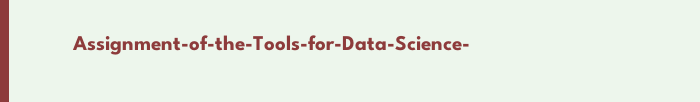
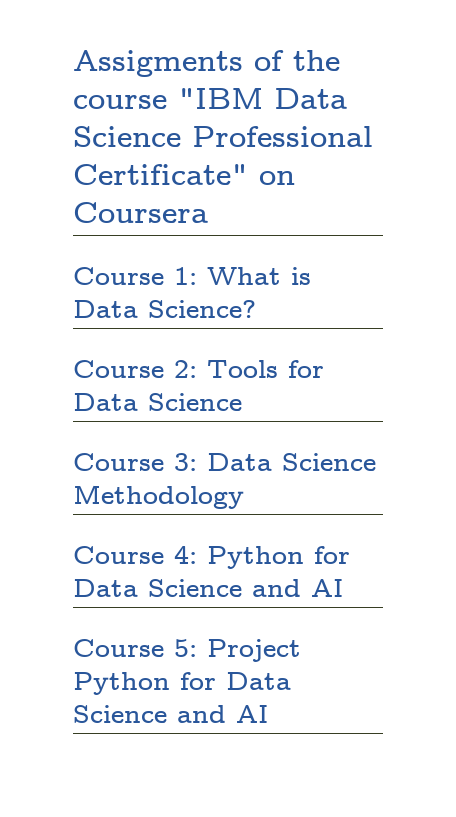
- Assignment-of-the-Tools-for-Data-Science-
+ Assigments of the course "IBM Data Science Professional Certificate" on Coursera
+ Course 1: What is Data Science?
+ Course 2: Tools for Data Science
+ Course 3: Data Science Methodology
+ Course 4: Python for Data Science and AI
+ Course 5: Project Python for Data Science and AI

